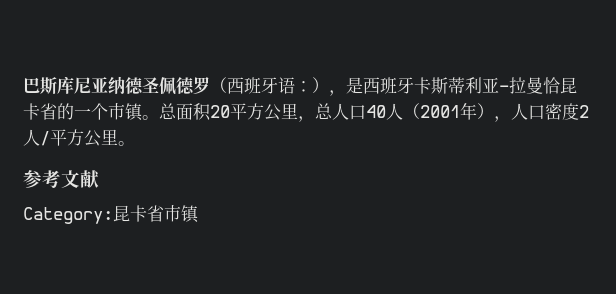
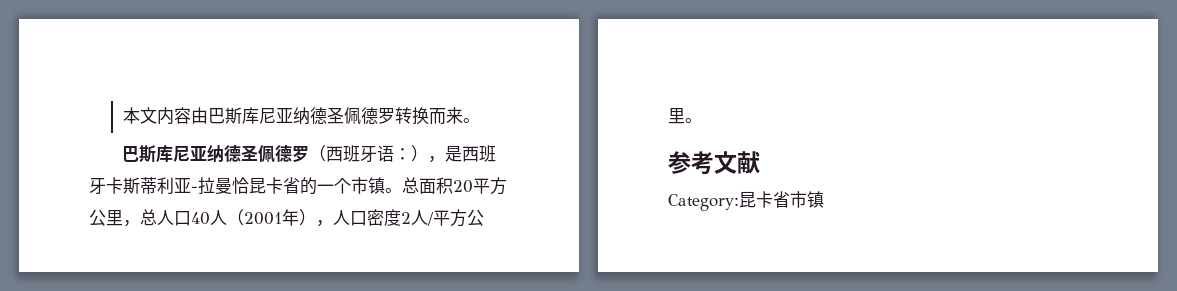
+ 本文内容由巴斯库尼亚纳德圣佩德罗转换而来。

